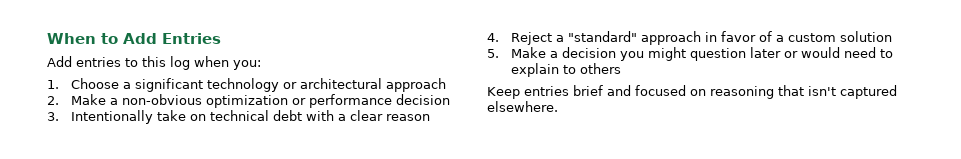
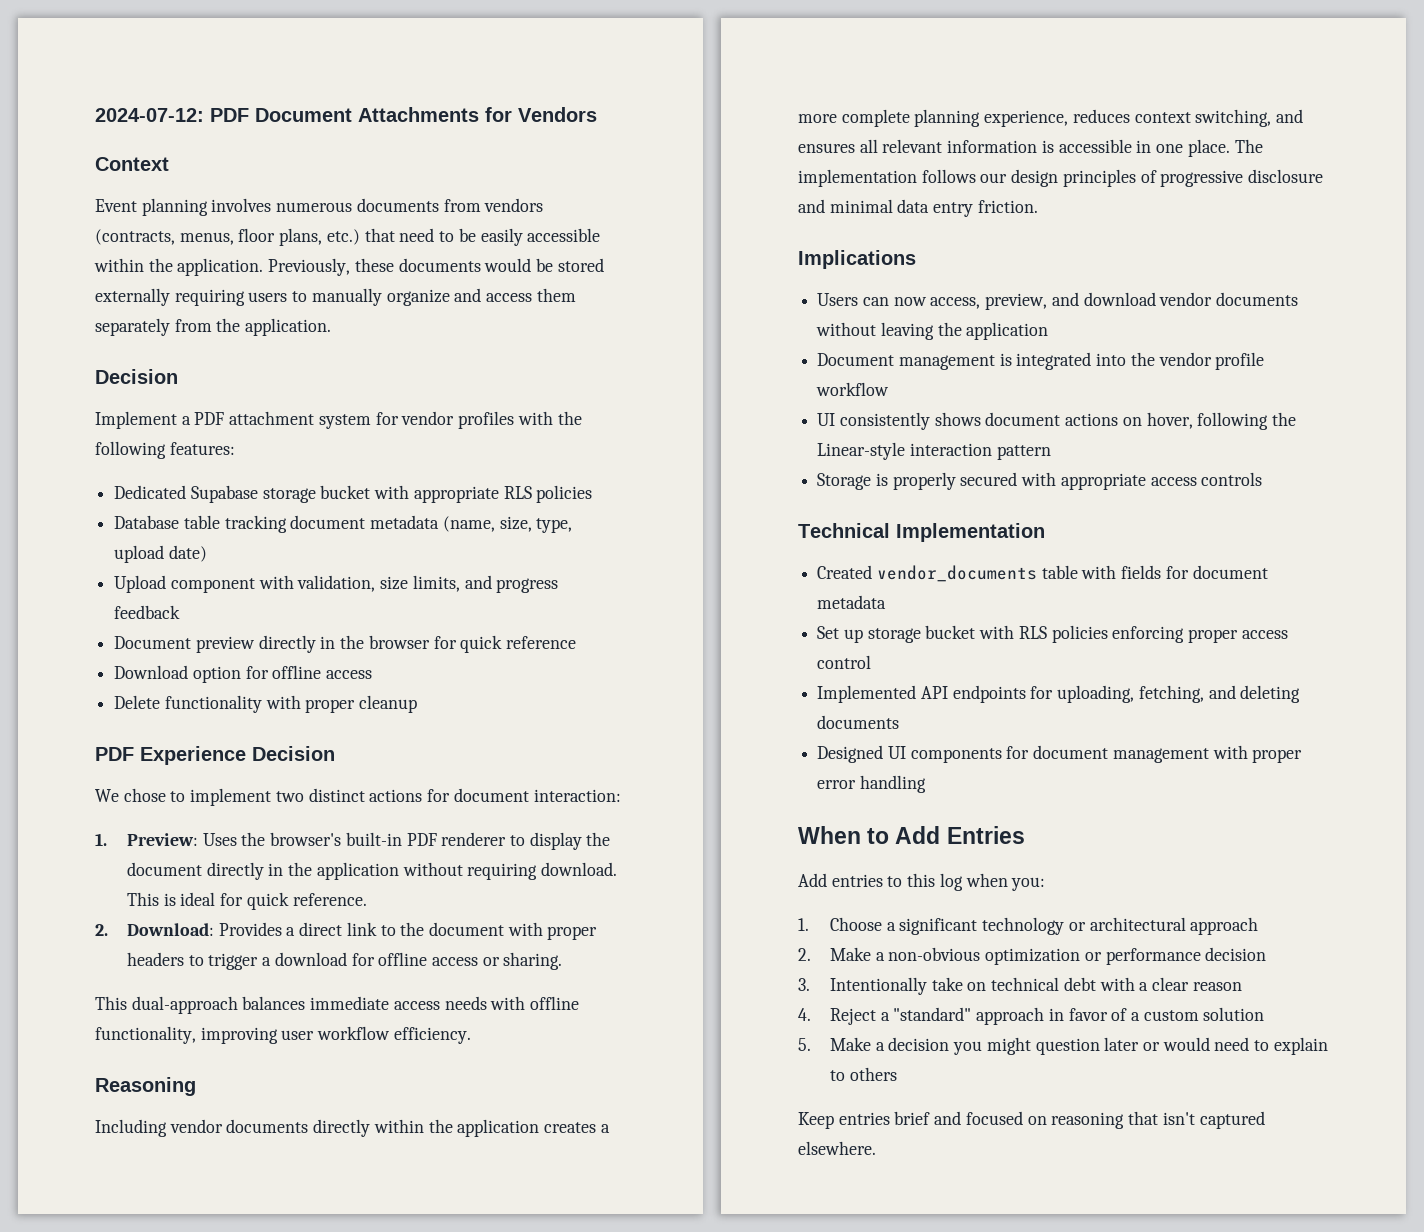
+ 2024-07-12: PDF Document Attachments for Vendors
+ Context
+ Event planning involves numerous documents from vendors (contracts, menus, floor plans, etc.) that need to be easily accessible within the application. Previously, these documents would be stored externally requiring users to manually organize and access them separately from the application.
+ Decision
+ Implement a PDF attachment system for vendor profiles with the following features:
+ Dedicated Supabase storage bucket with appropriate RLS policies
+ Database table tracking document metadata (name, size, type, upload date)
+ Upload component with validation, size limits, and progress feedback
+ Document preview directly in the browser for quick reference
+ Download option for offline access
+ Delete functionality with proper cleanup
+ PDF Experience Decision
+ We chose to implement two distinct actions for document interaction:
+ 1. Preview: Uses the browser's built-in PDF renderer to display the document directly in the application without requiring download. This is ideal for quick reference.
+ 2. Download: Provides a direct link to the document with proper headers to trigger a download for offline access or sharing.
+ This dual-approach balances immediate access needs with offline functionality, improving user workflow efficiency.
+ Reasoning
+ Including vendor documents directly within the application creates a more complete planning experience, reduces context switching, and ensures all relevant information is accessible in one place. The implementation follows our design principles of progressive disclosure and minimal data entry friction.
+ Implications
+ Users can now access, preview, and download vendor documents without leaving the application
+ Document management is integrated into the vendor profile workflow
+ UI consistently shows document actions on hover, following the Linear-style interaction pattern
+ Storage is properly secured with appropriate access controls
+ Technical Implementation
+ Created vendor_documents table with fields for document metadata
+ Set up storage bucket with RLS policies enforcing proper access control
+ Implemented API endpoints for uploading, fetching, and deleting documents
+ Designed UI components for document management with proper error handling

